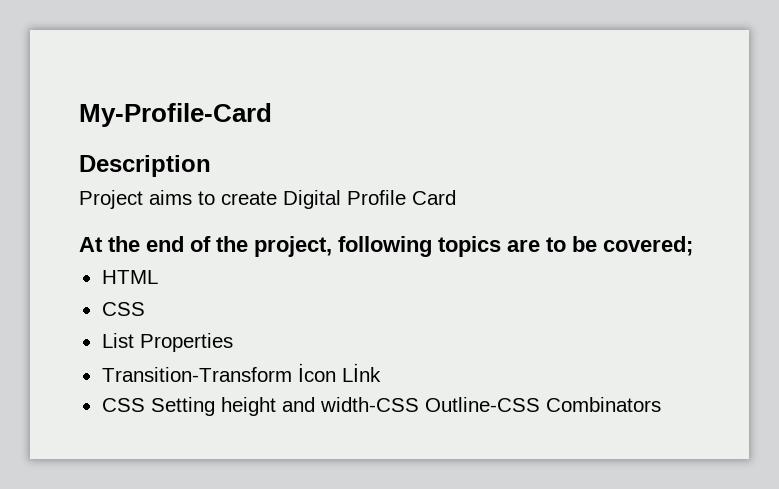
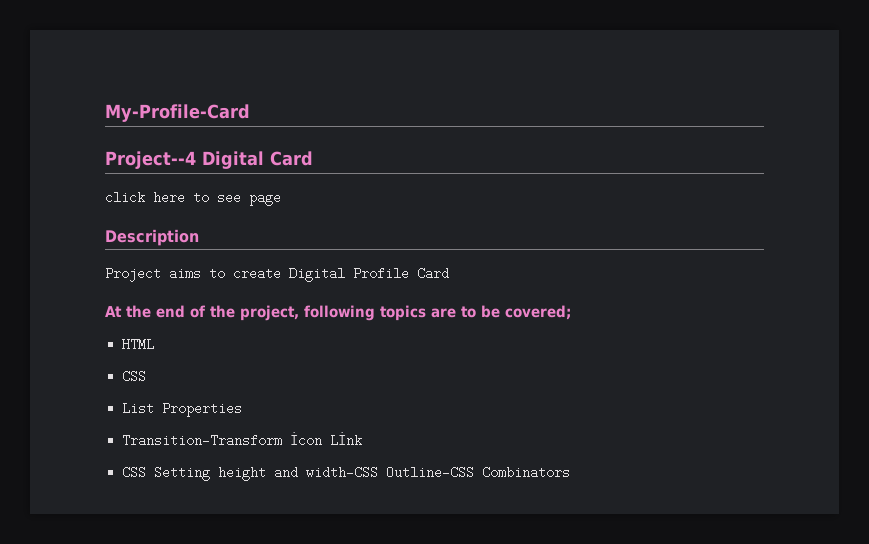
+ Project--4 Digital Card
+ click here to see page

